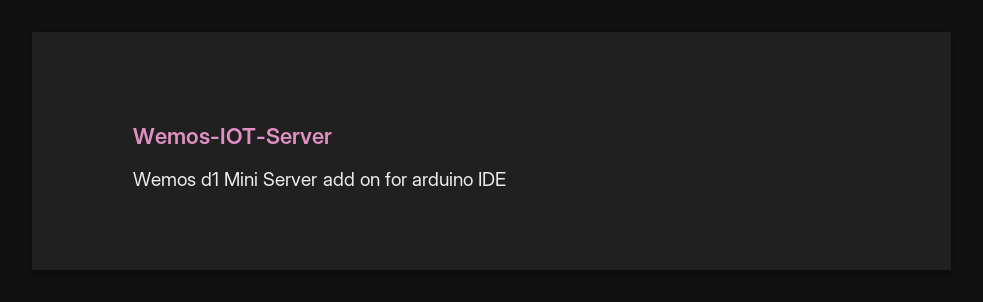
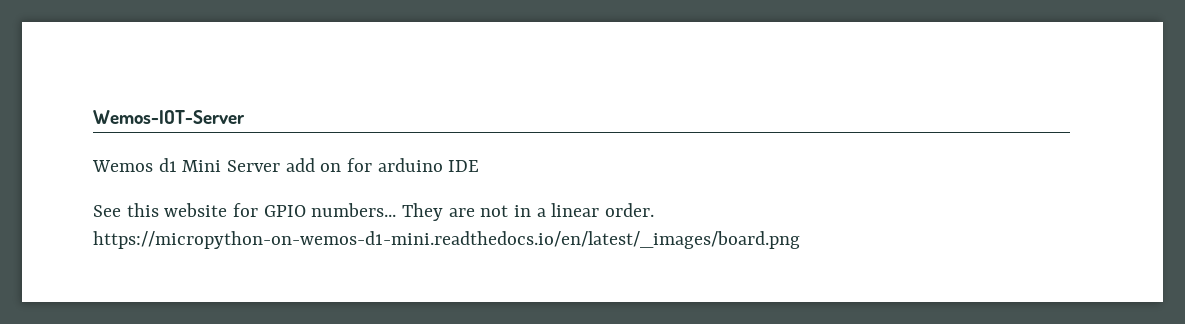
+ See this website for GPIO numbers... They are not in a linear order. https://micropython-on-wemos-d1-mini.readthedocs.io/en/latest/_images/board.png

